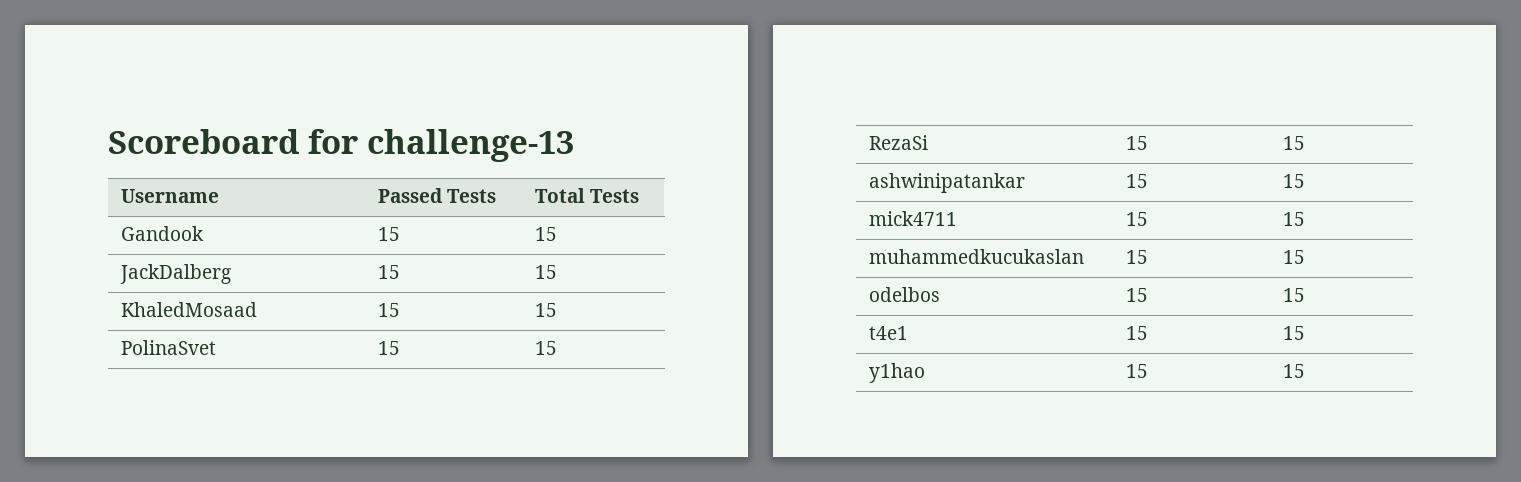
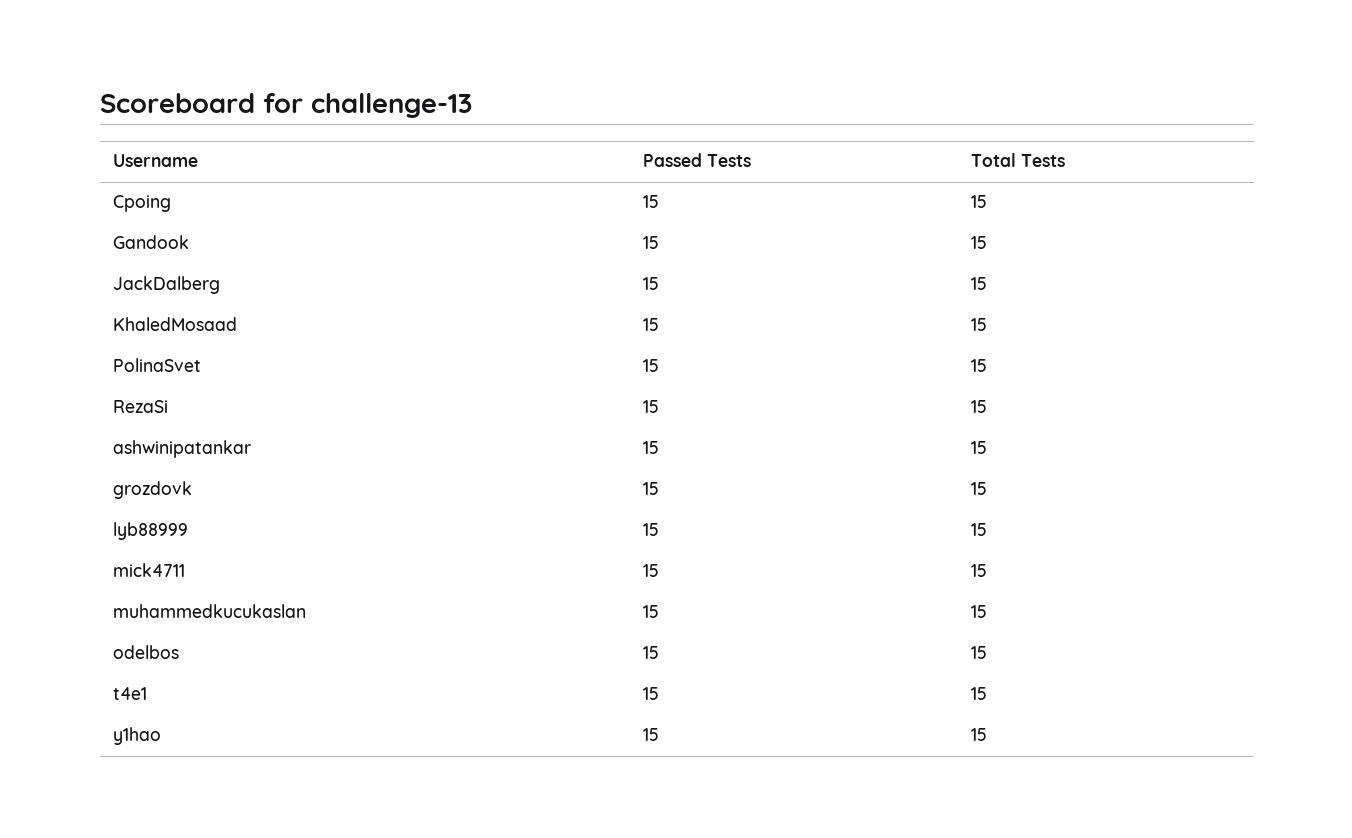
+ Cpoing | 15 | 15
+ grozdovk | 15 | 15
+ lyb88999 | 15 | 15

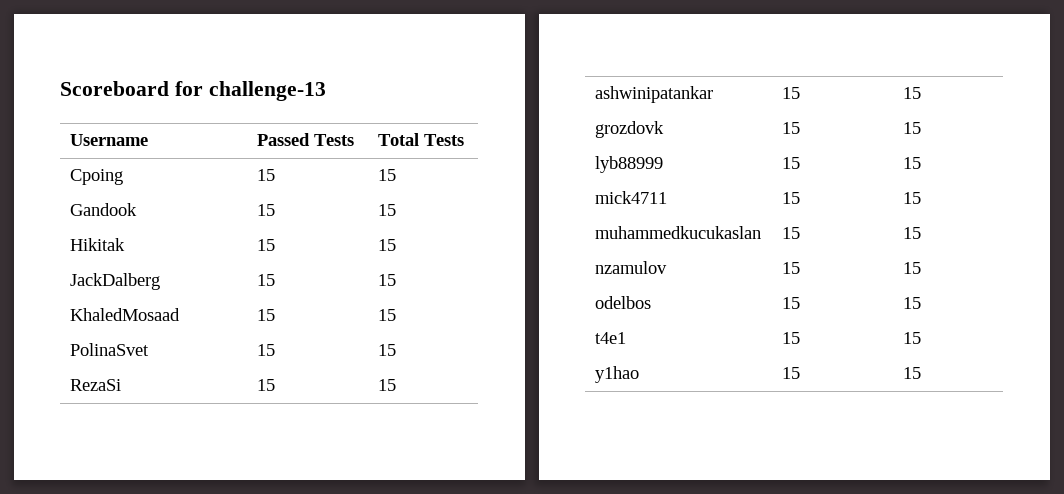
+ Hikitak | 15 | 15
+ nzamulov | 15 | 15

